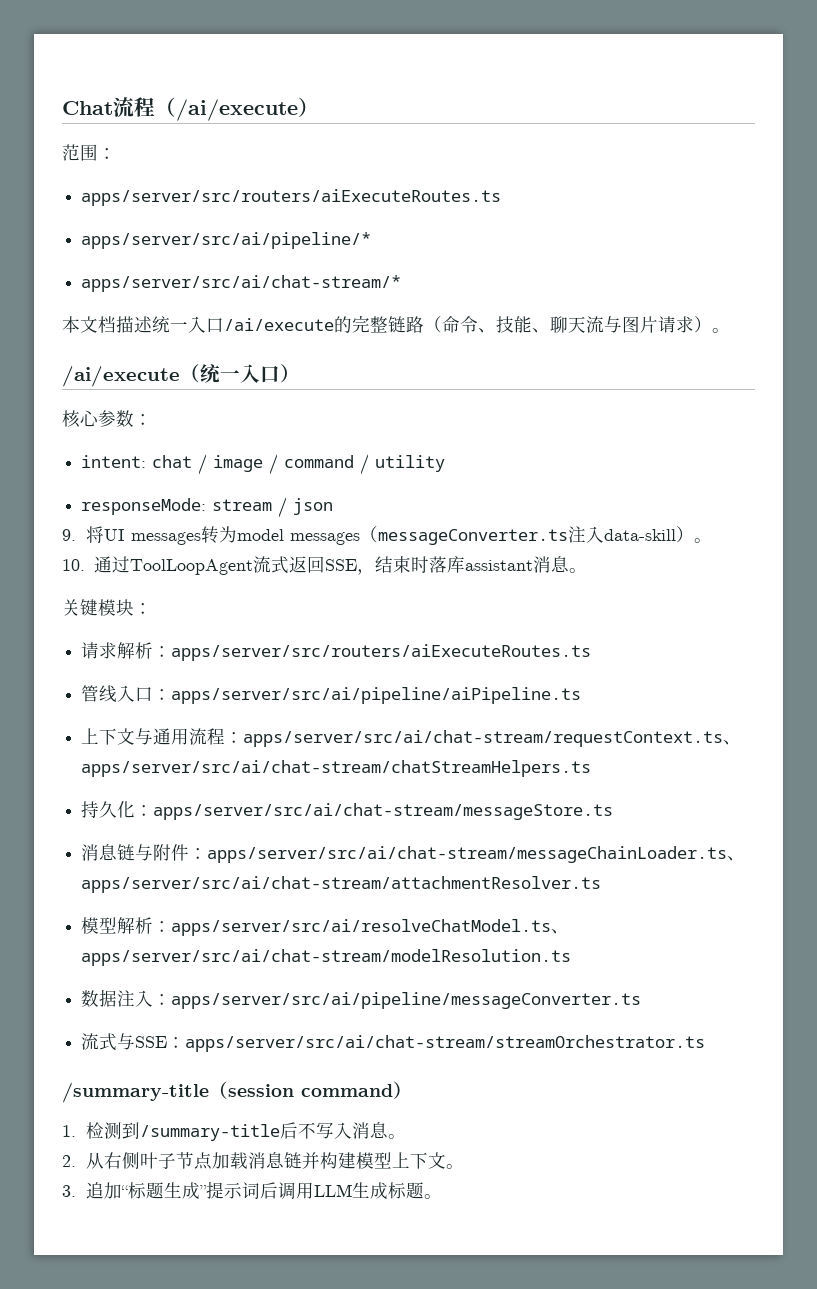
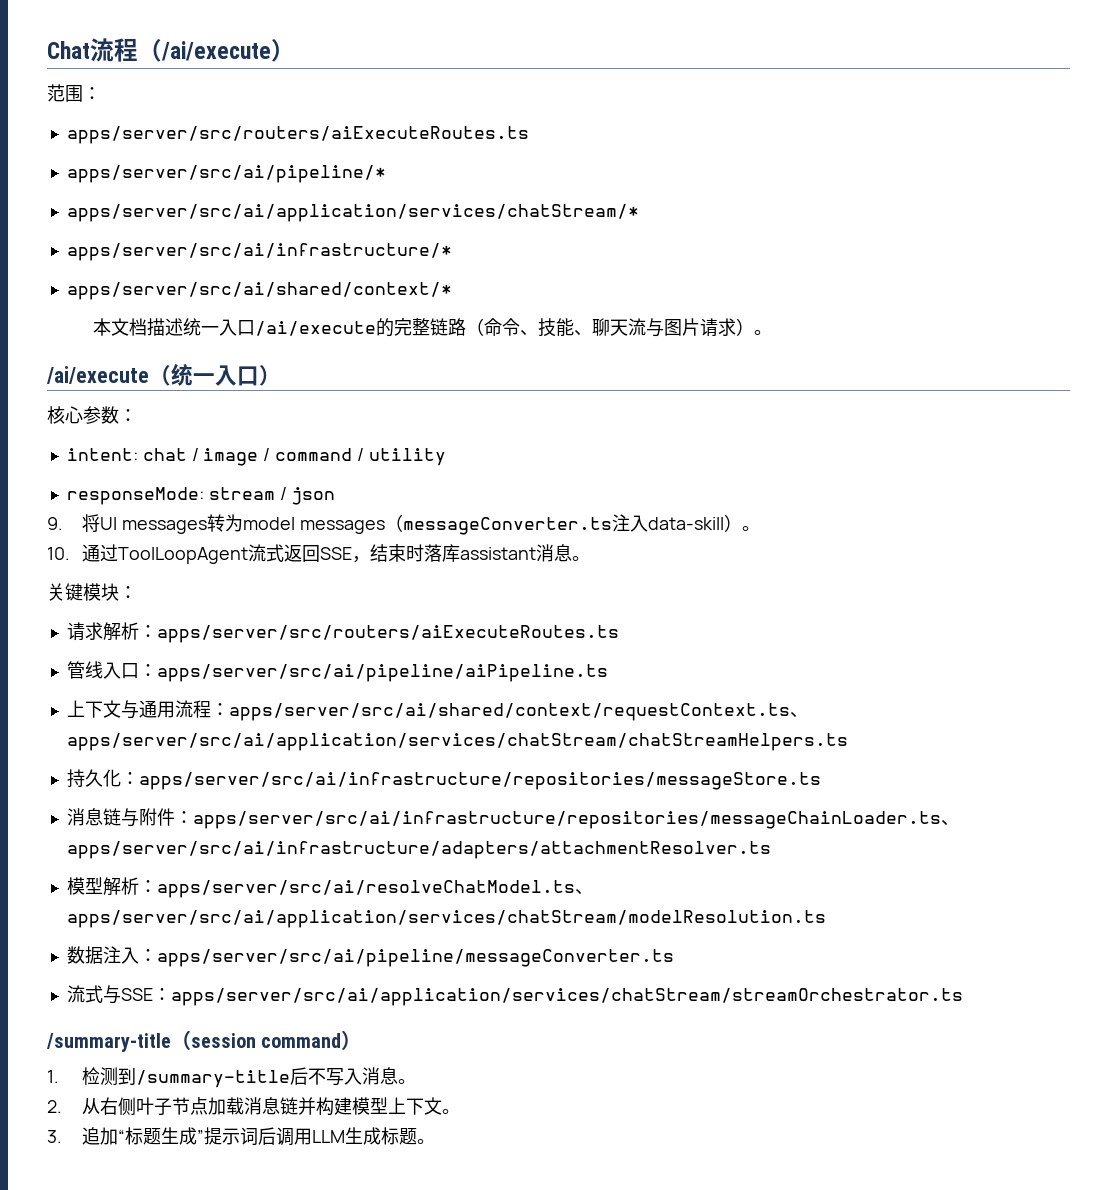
- apps/server/src/ai/chat-stream/*
+ apps/server/src/ai/application/services/chatStream/*
+ apps/server/src/ai/infrastructure/*
+ apps/server/src/ai/shared/context/*
- 上下文与通用流程：apps/server/src/ai/chat-stream/requestContext.ts、apps/server/src/ai/chat-stream/chatStreamHelpers.ts
+ 上下文与通用流程：apps/server/src/ai/shared/context/requestContext.ts、apps/server/src/ai/application/services/chatStream/chatStreamHelpers.ts
- 持久化：apps/server/src/ai/chat-stream/messageStore.ts
+ 持久化：apps/server/src/ai/infrastructure/repositories/messageStore.ts
- 消息链与附件：apps/server/src/ai/chat-stream/messageChainLoader.ts、apps/server/src/ai/chat-stream/attachmentResolver.ts
+ 消息链与附件：apps/server/src/ai/infrastructure/repositories/messageChainLoader.ts、apps/server/src/ai/infrastructure/adapters/attachmentResolver.ts
- 模型解析：apps/server/src/ai/resolveChatModel.ts、apps/server/src/ai/chat-stream/modelResolution.ts
+ 模型解析：apps/server/src/ai/resolveChatModel.ts、apps/server/src/ai/application/services/chatStream/modelResolution.ts
- 流式与SSE：apps/server/src/ai/chat-stream/streamOrchestrator.ts
+ 流式与SSE：apps/server/src/ai/application/services/chatStream/streamOrchestrator.ts

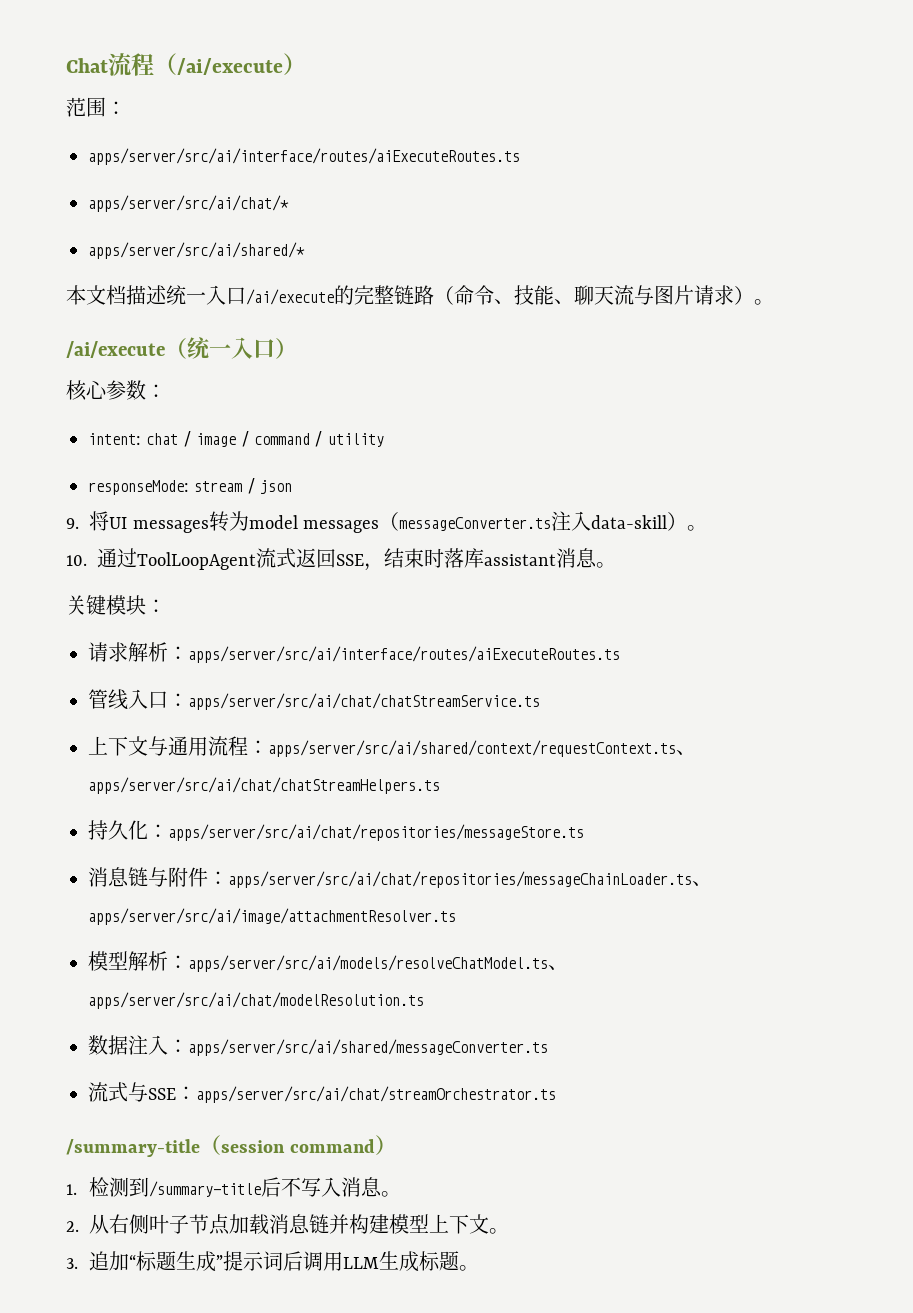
  范围：
- apps/server/src/routers/aiExecuteRoutes.ts
- apps/server/src/ai/pipeline/*
- apps/server/src/ai/application/services/chatStream/*
- apps/server/src/ai/infrastructure/*
- apps/server/src/ai/shared/context/*
+ apps/server/src/ai/interface/routes/aiExecuteRoutes.ts
+ apps/server/src/ai/chat/*
+ apps/server/src/ai/shared/*
- 请求解析：apps/server/src/routers/aiExecuteRoutes.ts
+ 请求解析：apps/server/src/ai/interface/routes/aiExecuteRoutes.ts
- 管线入口：apps/server/src/ai/pipeline/aiPipeline.ts
+ 管线入口：apps/server/src/ai/chat/chatStreamService.ts
- 上下文与通用流程：apps/server/src/ai/shared/context/requestContext.ts、apps/server/src/ai/application/services/chatStream/chatStreamHelpers.ts
+ 上下文与通用流程：apps/server/src/ai/shared/context/requestContext.ts、apps/server/src/ai/chat/chatStreamHelpers.ts
- 持久化：apps/server/src/ai/infrastructure/repositories/messageStore.ts
+ 持久化：apps/server/src/ai/chat/repositories/messageStore.ts
- 消息链与附件：apps/server/src/ai/infrastructure/repositories/messageChainLoader.ts、apps/server/src/ai/infrastructure/adapters/attachmentResolver.ts
+ 消息链与附件：apps/server/src/ai/chat/repositories/messageChainLoader.ts、apps/server/src/ai/image/attachmentResolver.ts
- 模型解析：apps/server/src/ai/resolveChatModel.ts、apps/server/src/ai/application/services/chatStream/modelResolution.ts
+ 模型解析：apps/server/src/ai/models/resolveChatModel.ts、apps/server/src/ai/chat/modelResolution.ts
- 数据注入：apps/server/src/ai/pipeline/messageConverter.ts
+ 数据注入：apps/server/src/ai/shared/messageConverter.ts
- 流式与SSE：apps/server/src/ai/application/services/chatStream/streamOrchestrator.ts
+ 流式与SSE：apps/server/src/ai/chat/streamOrchestrator.ts

